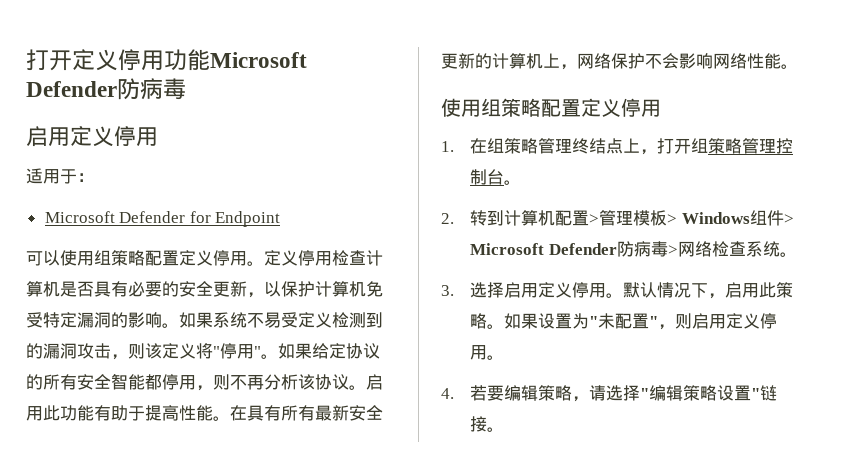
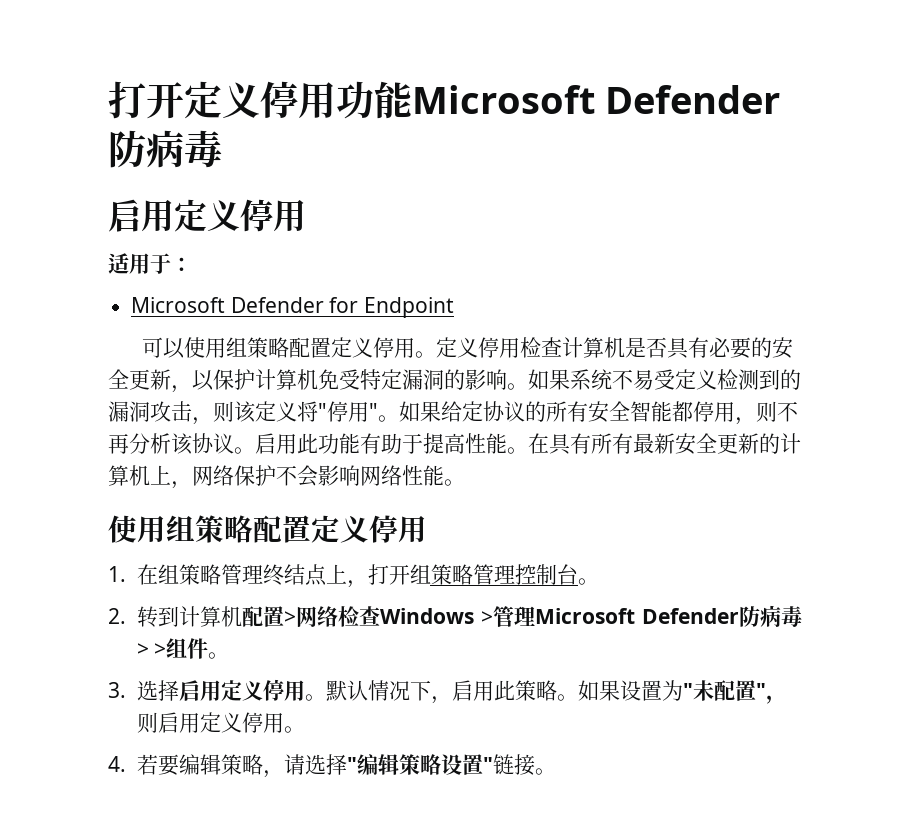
- 2.转到计算机配置>管理模板> Windows组件> Microsoft Defender防病毒>网络检查系统。
+ 2.转到计算机配置>网络检查Windows >管理Microsoft Defender防病毒> >组件。

